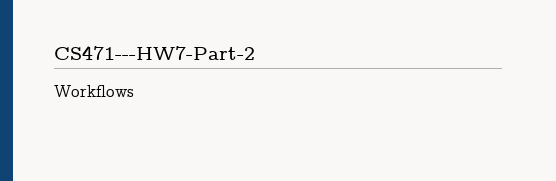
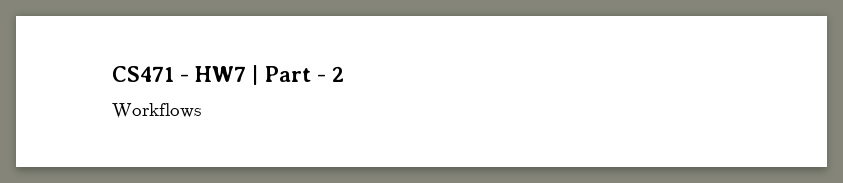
- CS471---HW7-Part-2
+ CS471 - HW7 | Part - 2

